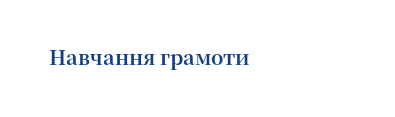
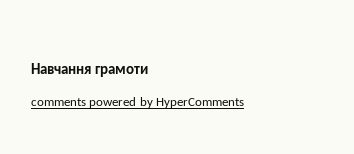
+ comments powered by HyperComments

